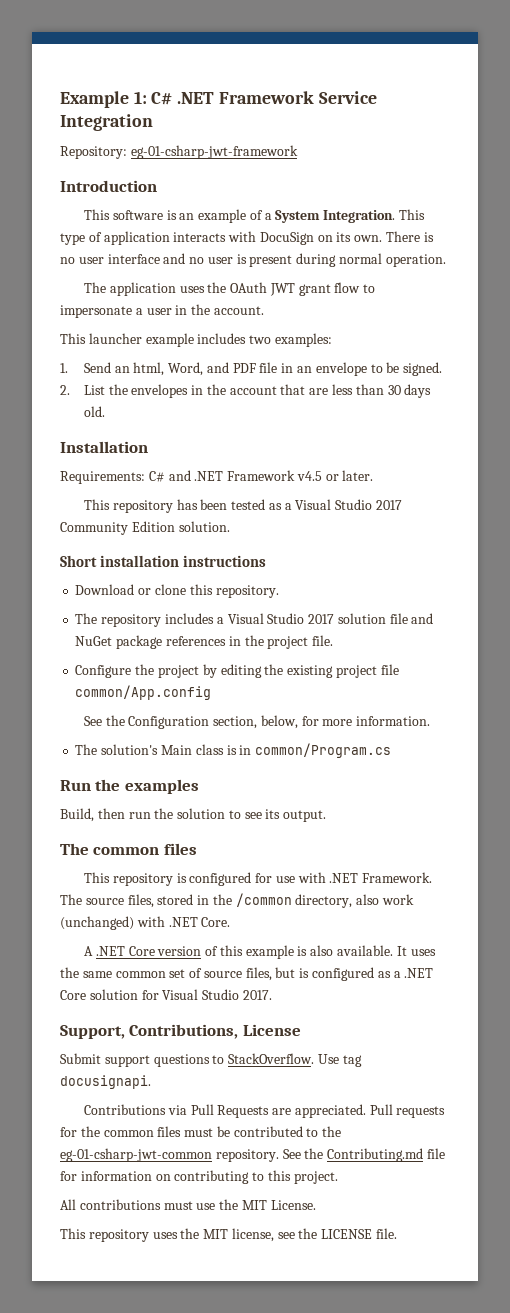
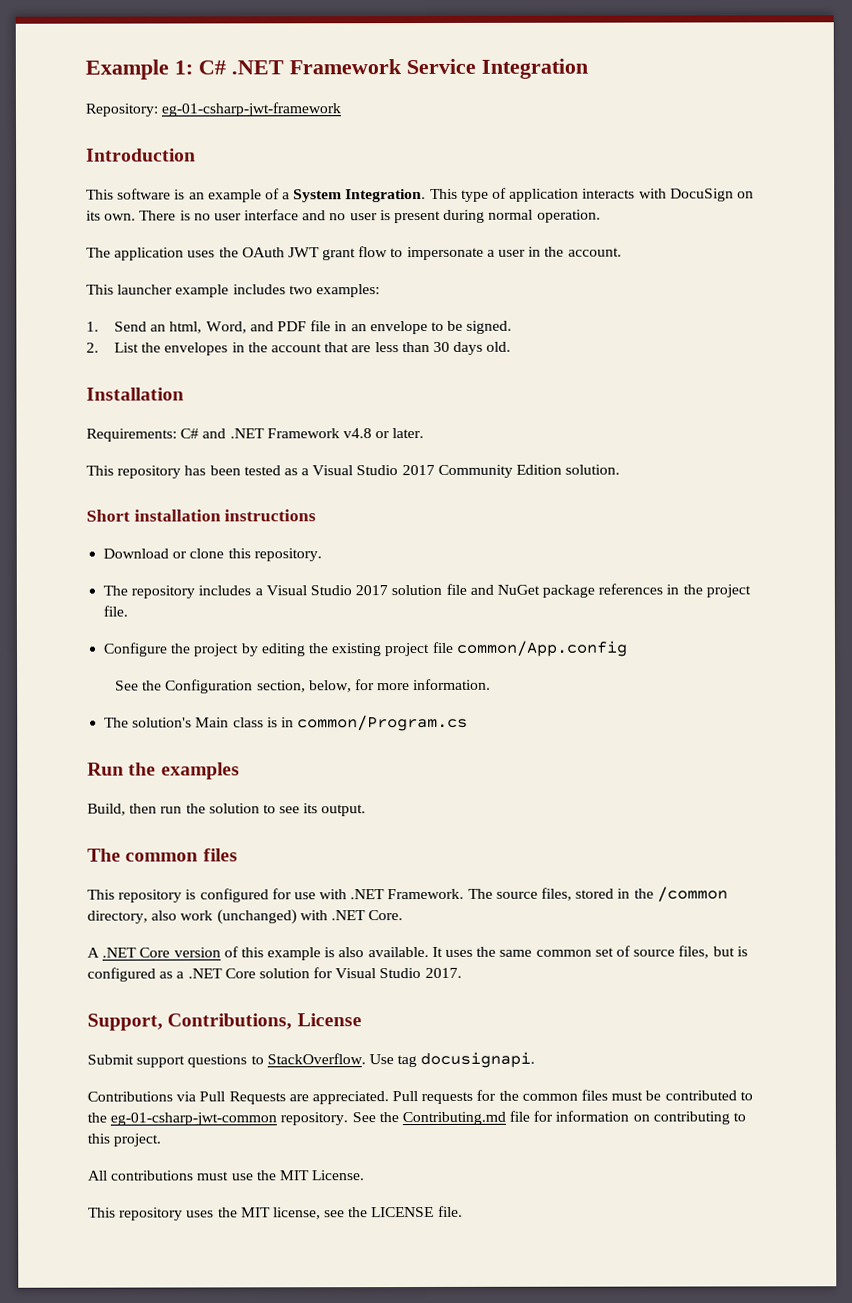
- Requirements: C# and .NET Framework v4.5 or later.
+ Requirements: C# and .NET Framework v4.8 or later.

